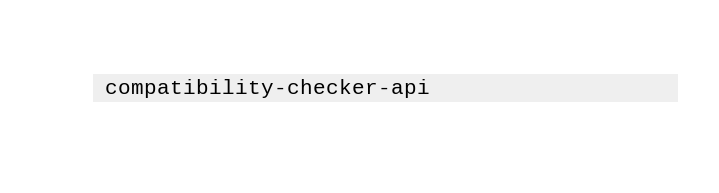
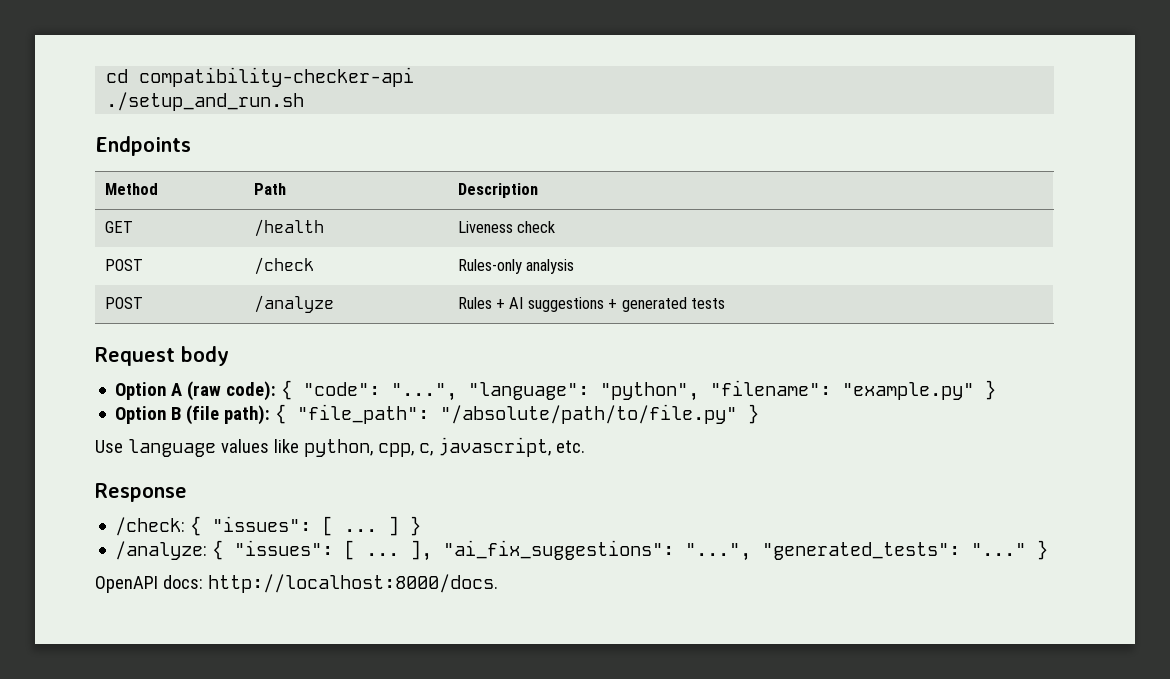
- compatibility-checker-api
+ cd compatibility-checker-api
+ ./setup_and_run.sh
+ Endpoints
+ Method | Path | Description
+ GET | /health | Liveness check
+ POST | /check | Rules-only analysis
+ POST | /analyze | Rules + AI suggestions + generated tests
+ Request body
+ Option A (raw code): { "code": "...", "language": "python", "filename": "example.py" }
+ Option B (file path): { "file_path": "/absolute/path/to/file.py" }
+ Use language values like python, cpp, c, javascript, etc.
+ Response
+ /check: { "issues": [ ... ] }
+ /analyze: { "issues": [ ... ], "ai_fix_suggestions": "...", "generated_tests": "..." }
+ OpenAPI docs: http://localhost:8000/docs.

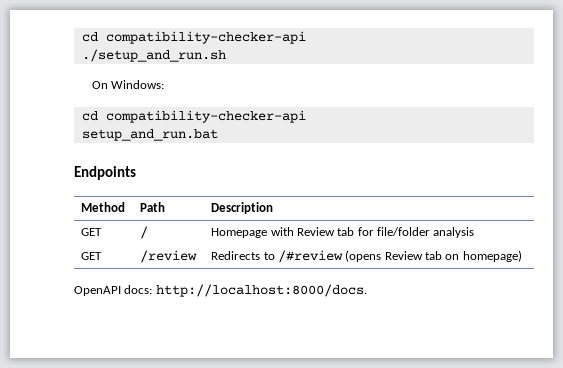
+ On Windows:
+ cd compatibility-checker-api
+ setup_and_run.bat
- GET | /health | Liveness check
- POST | /check | Rules-only analysis
- POST | /analyze | Rules + AI suggestions + generated tests
- Request body
- Option A (raw code): { "code": "...", "language": "python", "filename": "example.py" }
- Option B (file path): { "file_path": "/absolute/path/to/file.py" }
- Use language values like python, cpp, c, javascript, etc.
- Response
- /check: { "issues": [ ... ] }
- /analyze: { "issues": [ ... ], "ai_fix_suggestions": "...", "generated_tests": "..." }
+ GET | / | Homepage with Review tab for file/folder analysis
+ GET | /review | Redirects to /#review (opens Review tab on homepage)

